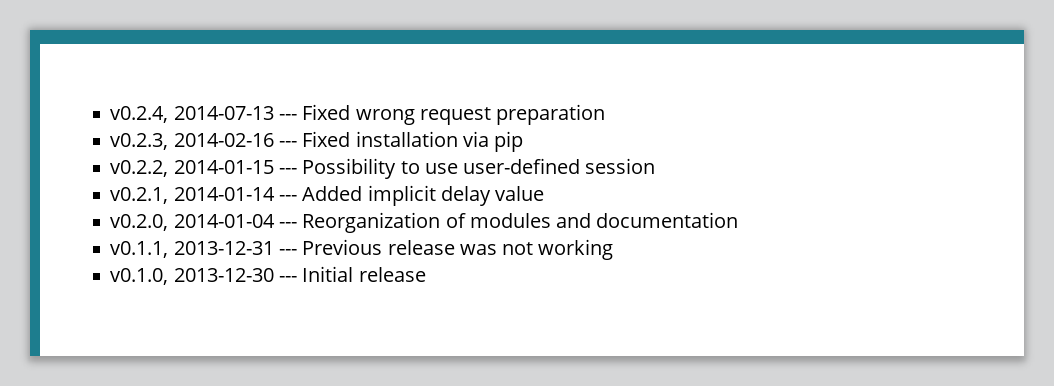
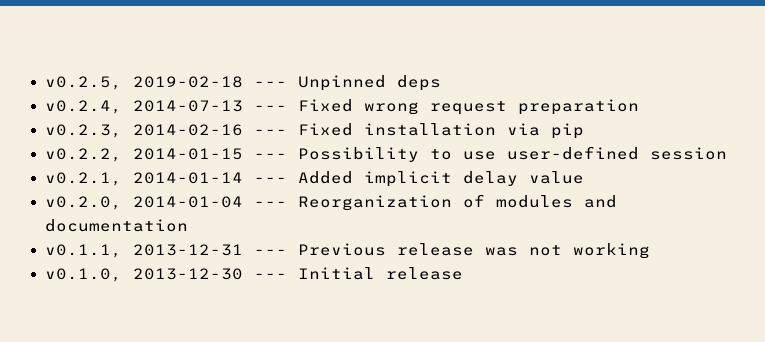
+ v0.2.5, 2019-02-18 --- Unpinned deps

